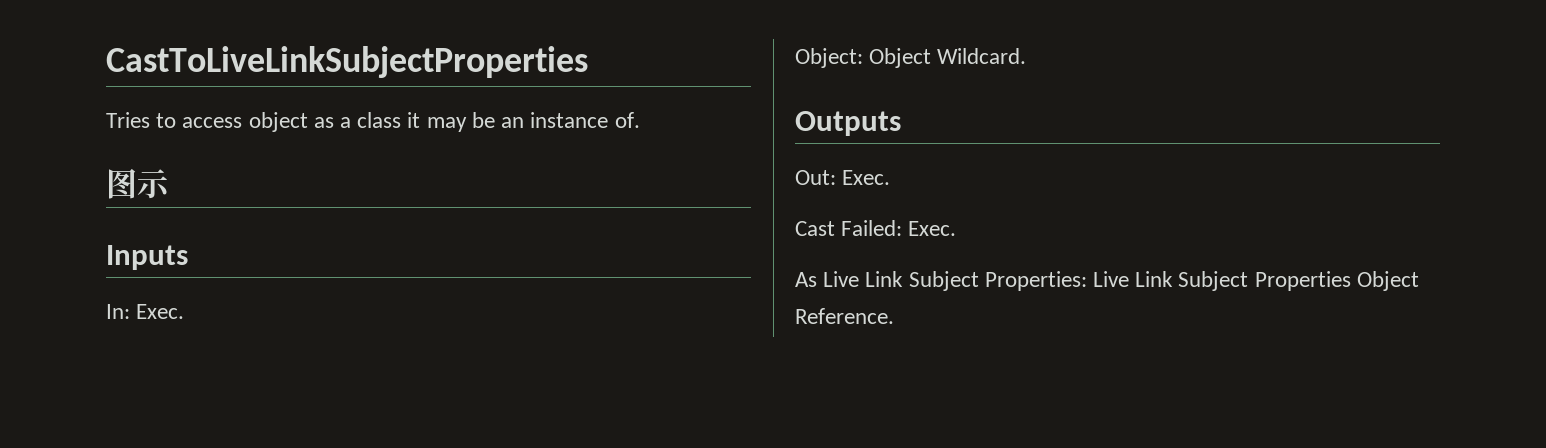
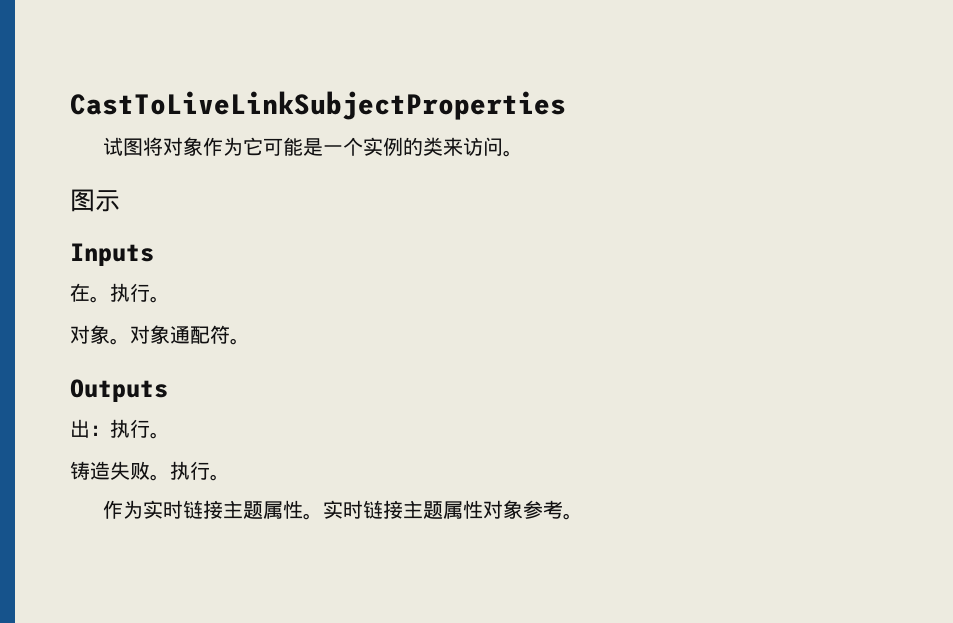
- Tries to access object as a class it may be an instance of.
+ 试图将对象作为它可能是一个实例的类来访问。
  图示
  Inputs
- In: Exec.
- Object: Object Wildcard.
+ 在。执行。
+ 对象。对象通配符。
  Outputs
- Out: Exec.
- Cast Failed: Exec.
- As Live Link Subject Properties: Live Link Subject Properties Object Reference.
+ 出：执行。
+ 铸造失败。执行。
+ 作为实时链接主题属性。实时链接主题属性对象参考。

